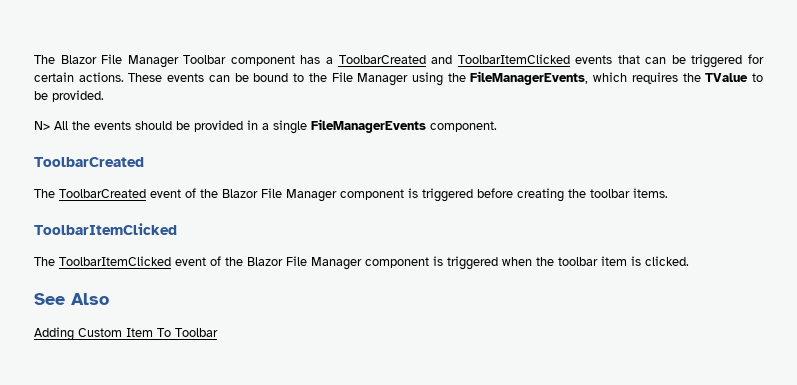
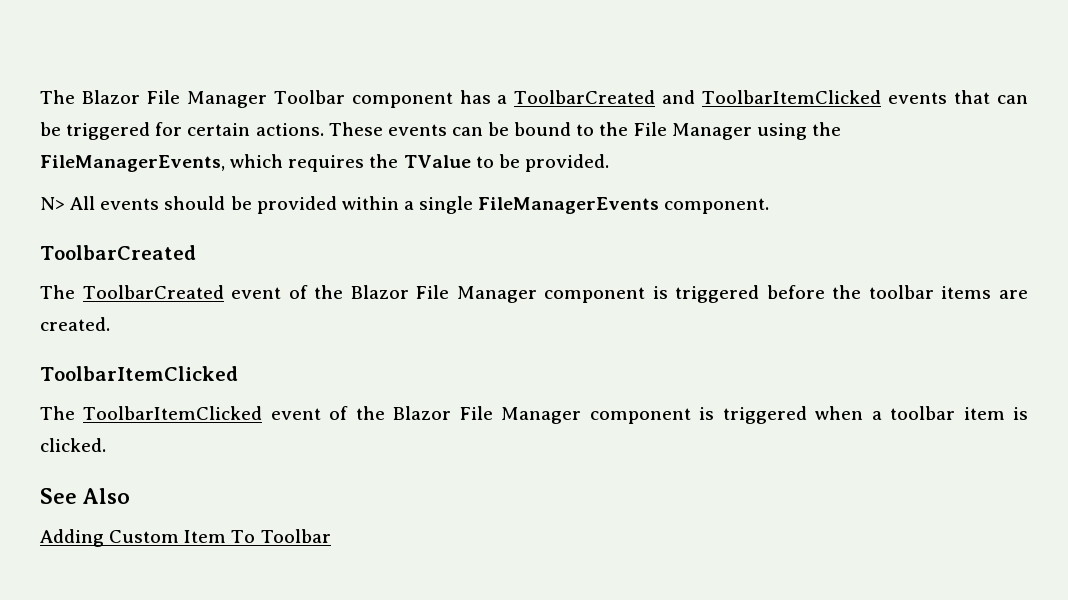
- N> All the events should be provided in a single FileManagerEvents component.
+ N> All events should be provided within a single FileManagerEvents component.
- The ToolbarCreated event of the Blazor File Manager component is triggered before creating the toolbar items.
+ The ToolbarCreated event of the Blazor File Manager component is triggered before the toolbar items are created.
- The ToolbarItemClicked event of the Blazor File Manager component is triggered when the toolbar item is clicked.
+ The ToolbarItemClicked event of the Blazor File Manager component is triggered when a toolbar item is clicked.

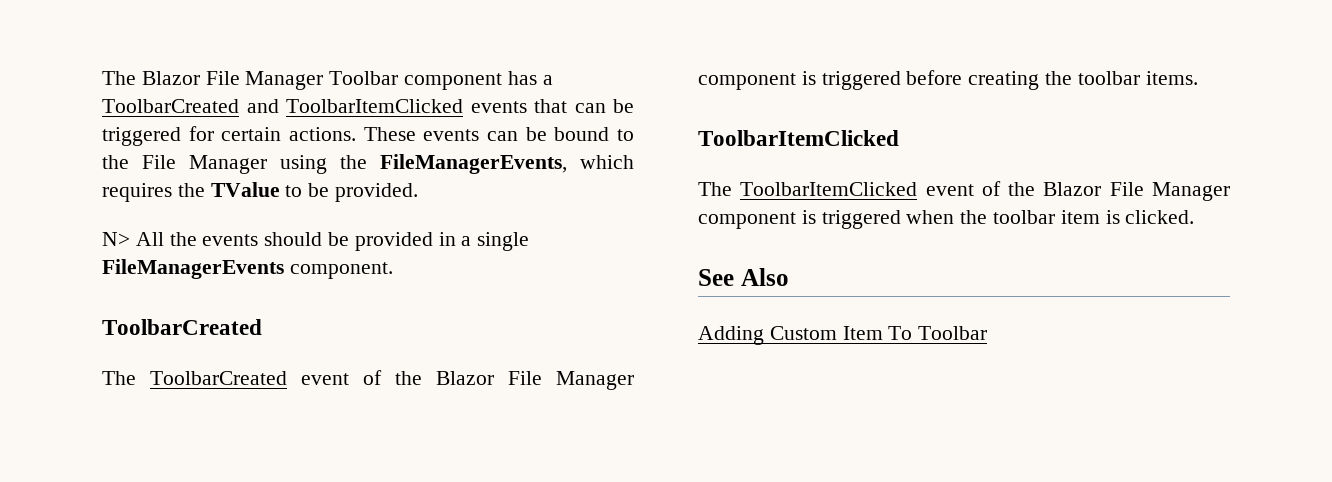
- N> All events should be provided within a single FileManagerEvents component.
+ N> All the events should be provided in a single FileManagerEvents component.
- The ToolbarCreated event of the Blazor File Manager component is triggered before the toolbar items are created.
+ The ToolbarCreated event of the Blazor File Manager component is triggered before creating the toolbar items.
- The ToolbarItemClicked event of the Blazor File Manager component is triggered when a toolbar item is clicked.
+ The ToolbarItemClicked event of the Blazor File Manager component is triggered when the toolbar item is clicked.

